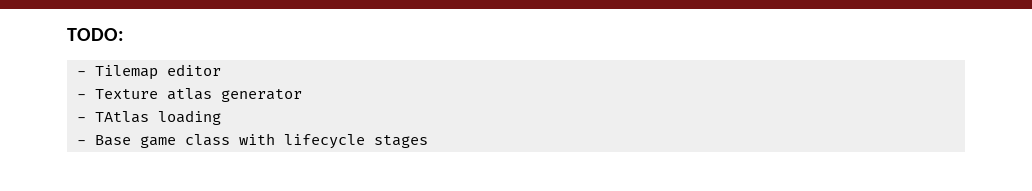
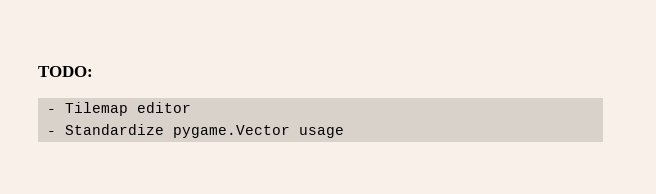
- - Texture atlas generator
- - TAtlas loading
- - Base game class with lifecycle stages
+ - Standardize pygame.Vector usage

